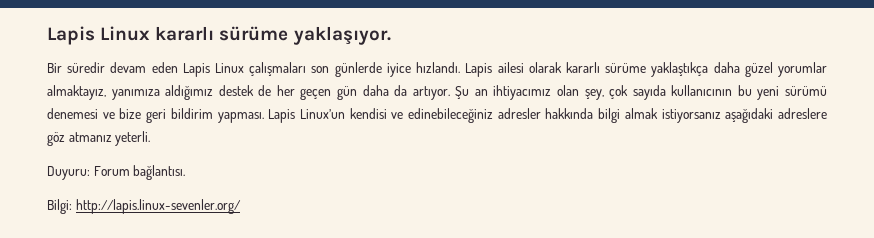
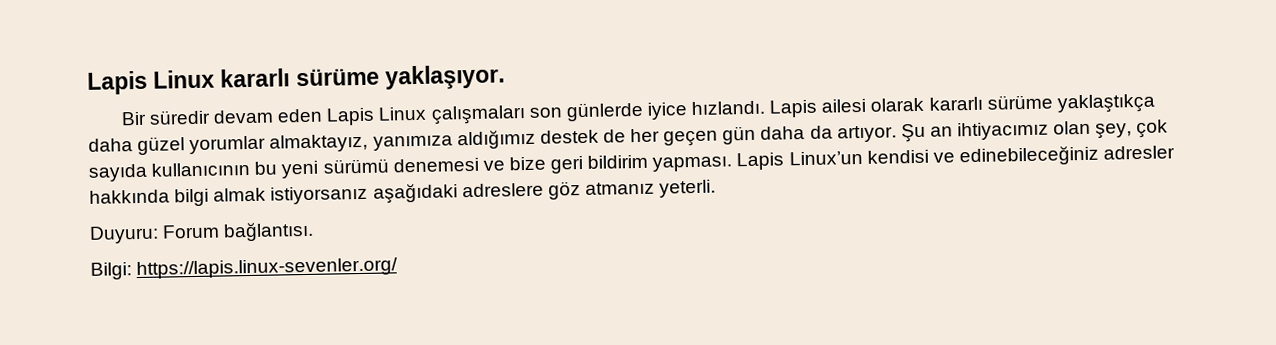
- Bilgi: http://lapis.linux-sevenler.org/
+ Bilgi: https://lapis.linux-sevenler.org/

